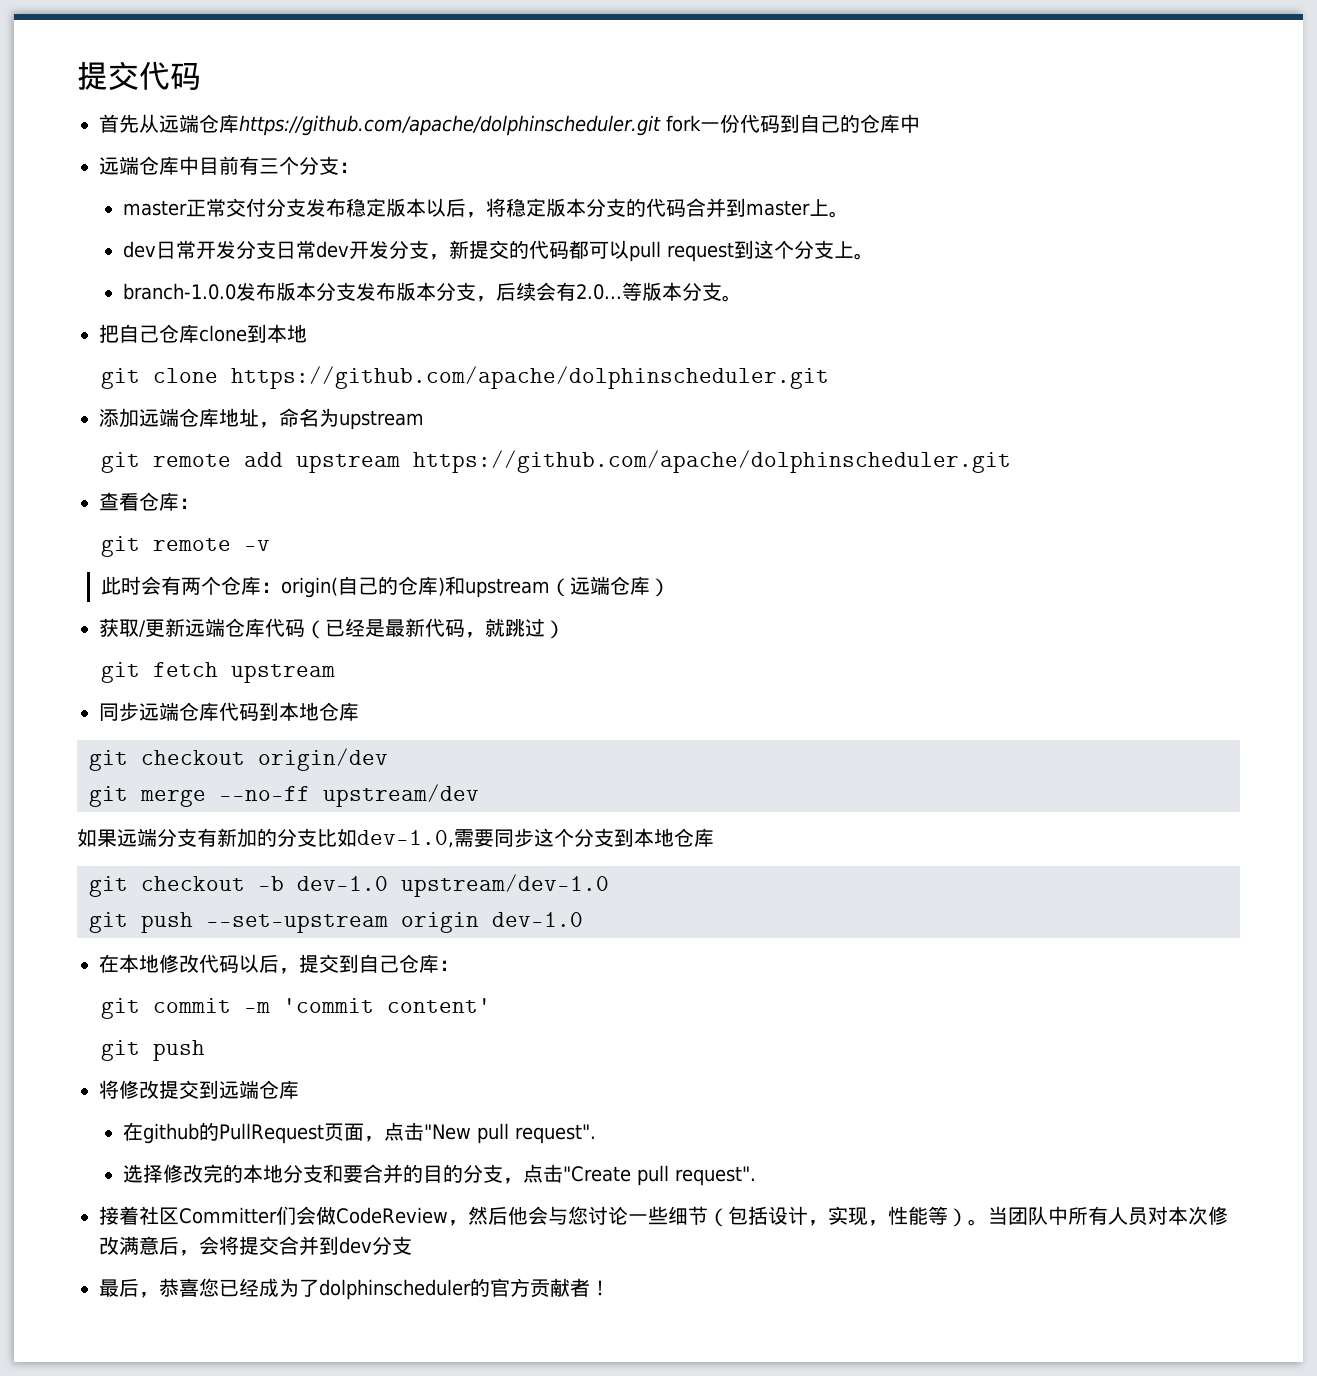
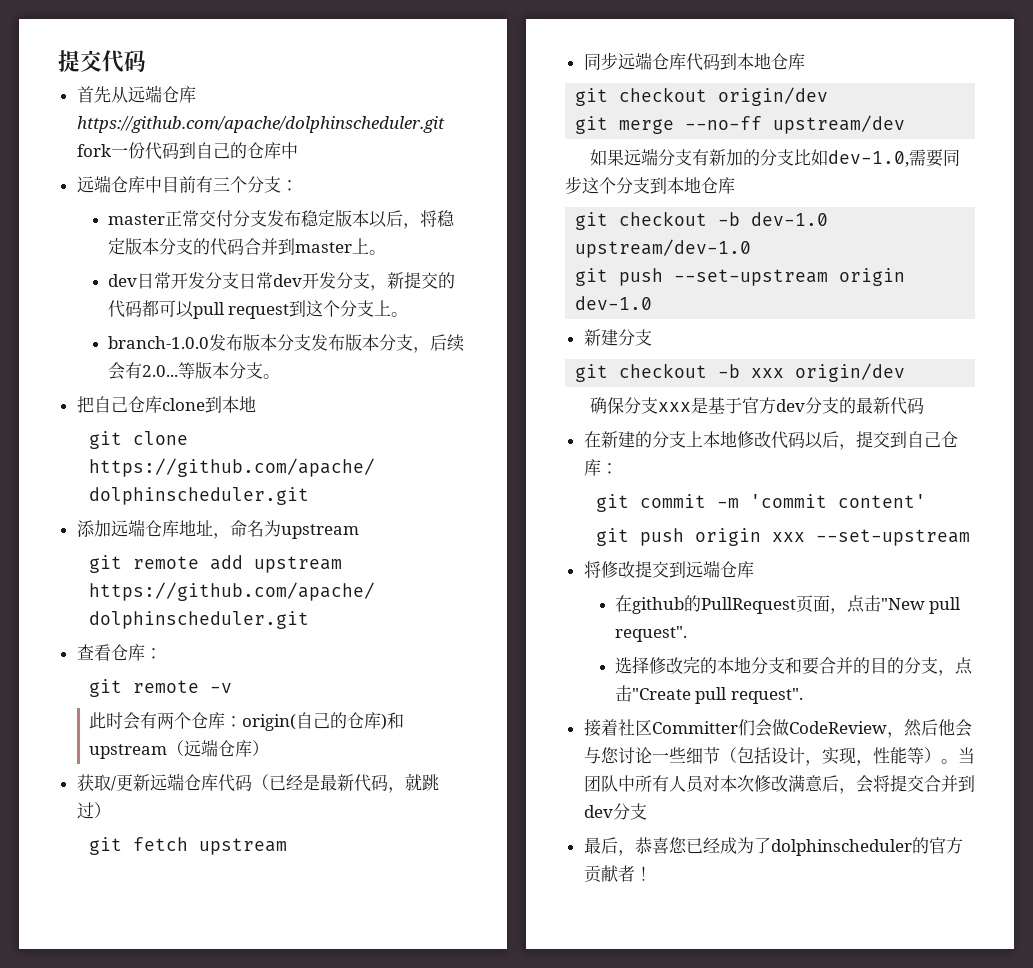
- 在本地修改代码以后，提交到自己仓库：
+ 新建分支
+ git checkout -b xxx origin/dev
+ 确保分支xxx是基于官方dev分支的最新代码
+ 在新建的分支上本地修改代码以后，提交到自己仓库：
  git commit -m 'commit content'
- git push
+ git push origin xxx --set-upstream

